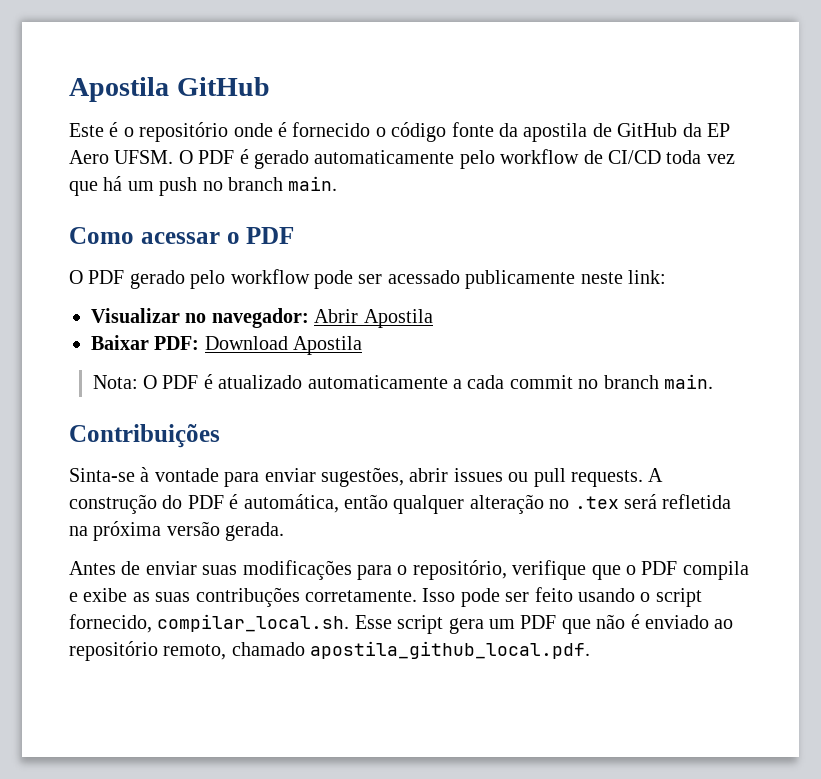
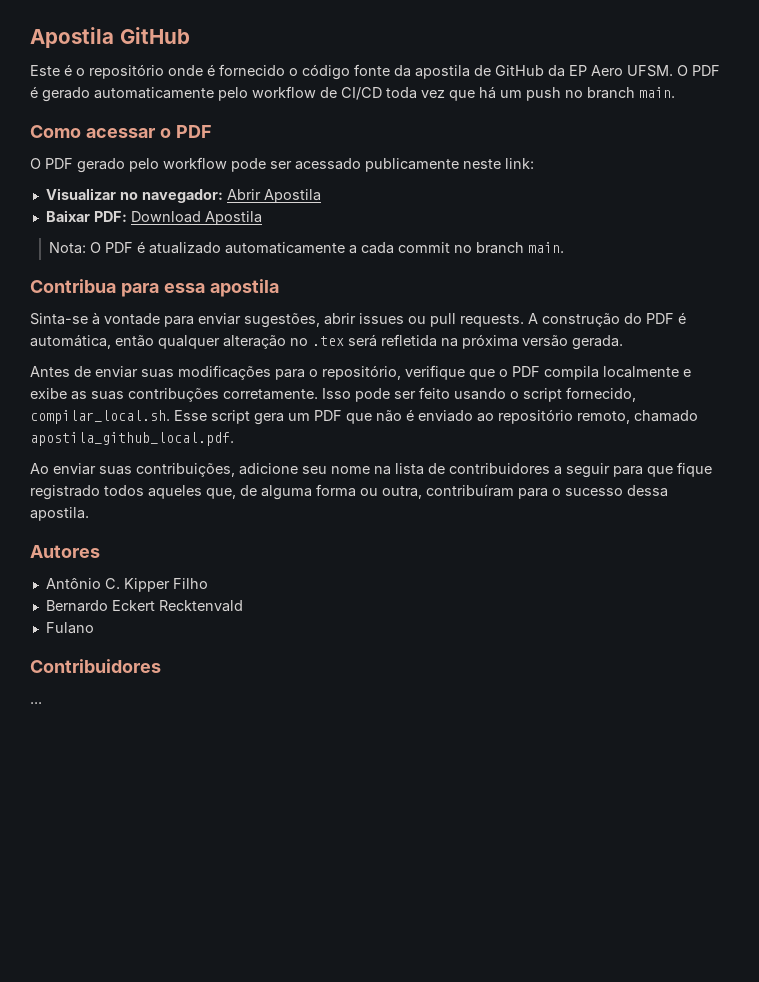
- Contribuições
+ Contribua para essa apostila
- Antes de enviar suas modificações para o repositório, verifique que o PDF compila e exibe as suas contribuções corretamente.
+ Antes de enviar suas modificações para o repositório, verifique que o PDF compila localmente e exibe as suas contribuções corretamente.
+ Ao enviar suas contribuições, adicione seu nome na lista de contribuidores a seguir para que fique registrado todos aqueles que, de alguma forma ou outra, contribuíram para o sucesso dessa apostila.
+ Autores
+ Antônio C. Kipper Filho
+ Bernardo Eckert Recktenvald
+ Fulano
+ Contribuidores
+ ...

